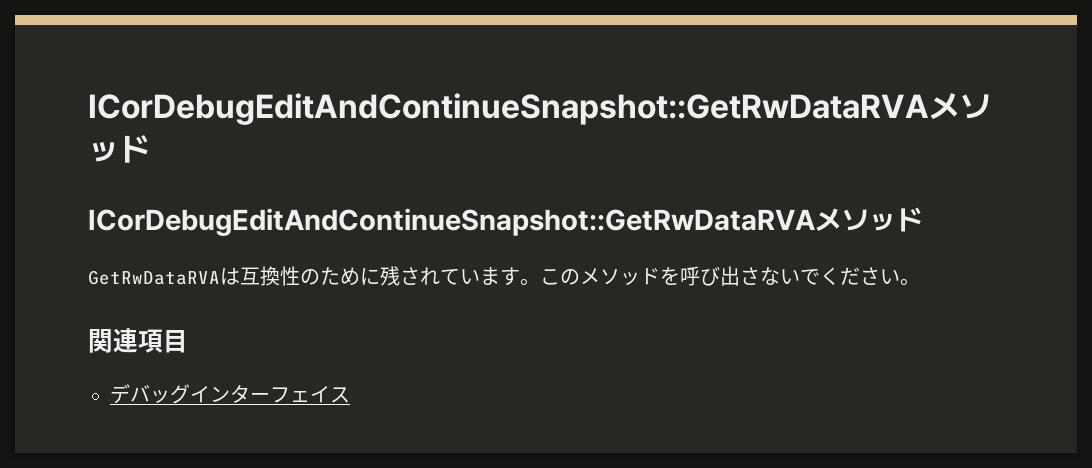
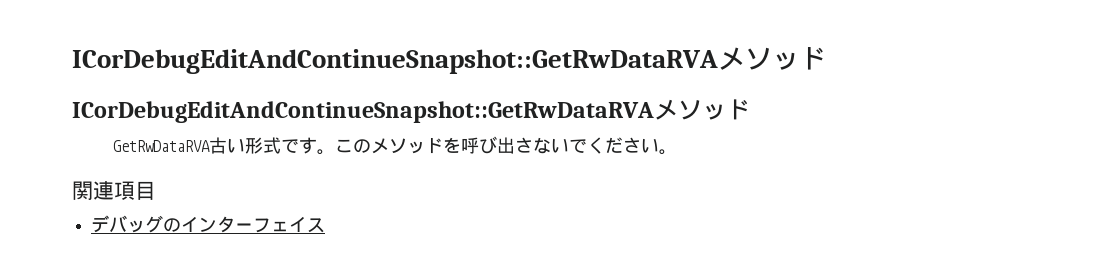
- GetRwDataRVAは互換性のために残されています。
+ GetRwDataRVA古い形式です。
- デバッグインターフェイス
+ デバッグのインターフェイス

